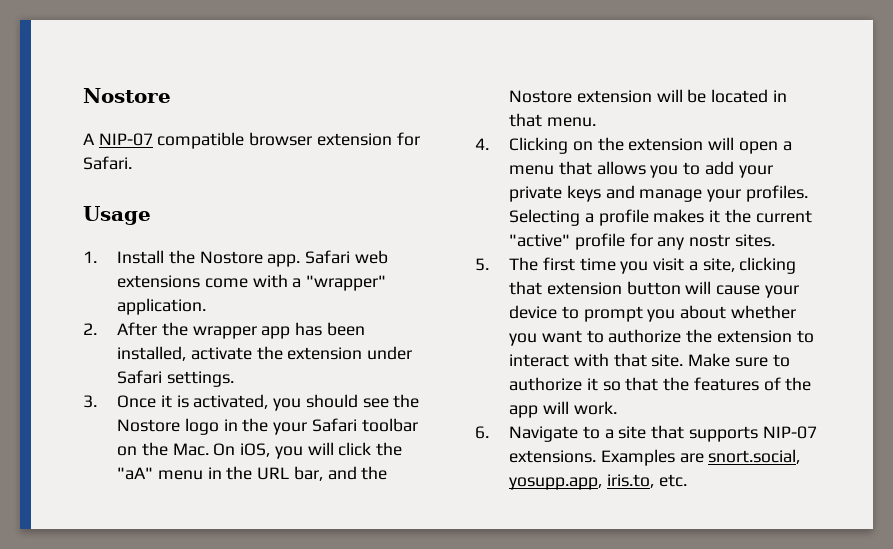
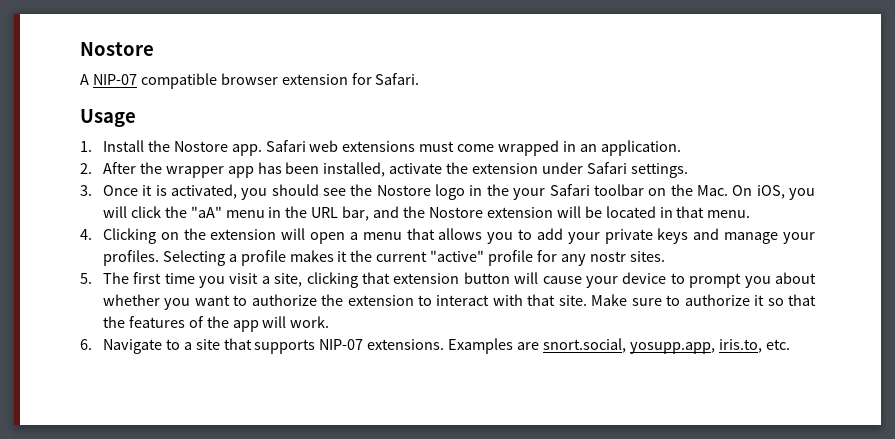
- Safari web extensions come with a "wrapper" application.
+ Safari web extensions must come wrapped in an application.

